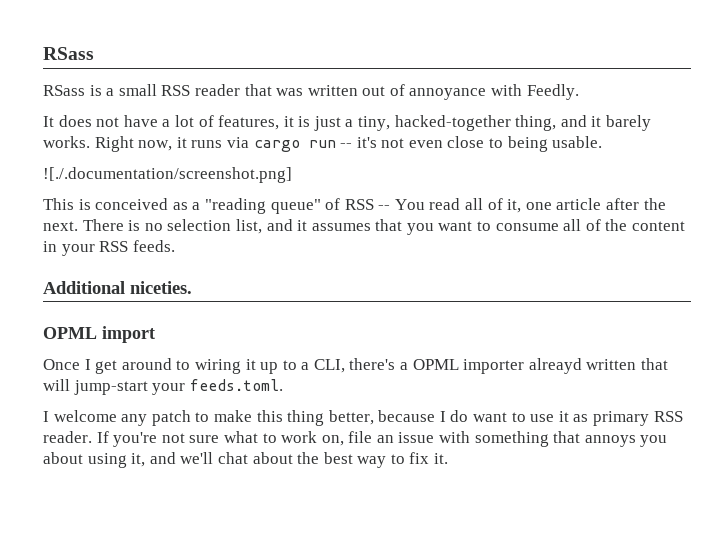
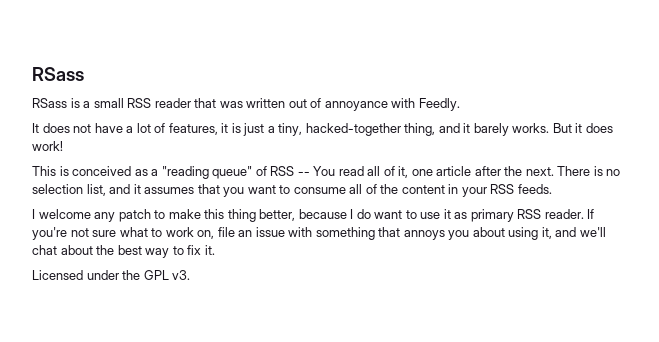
- Right now, it runs via cargo run -- it's not even close to being usable.
- ![./.documentation/screenshot.png]
+ But it does work!
- Additional niceties.
- OPML import
- Once I get around to wiring it up to a CLI, there's a OPML importer alreayd written that will jump-start your feeds.toml.
+ Licensed under the GPL v3.

